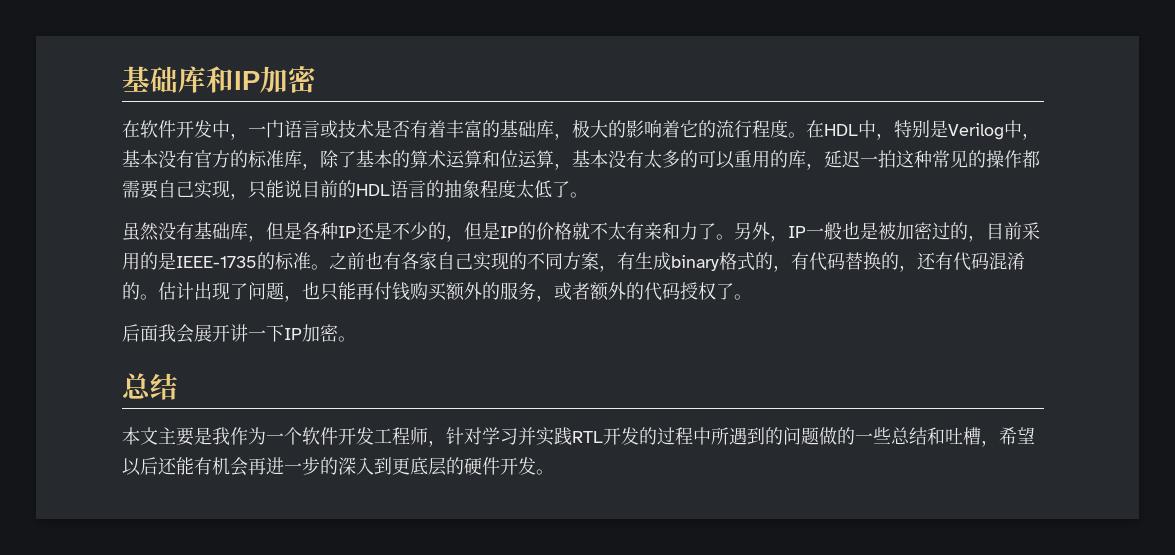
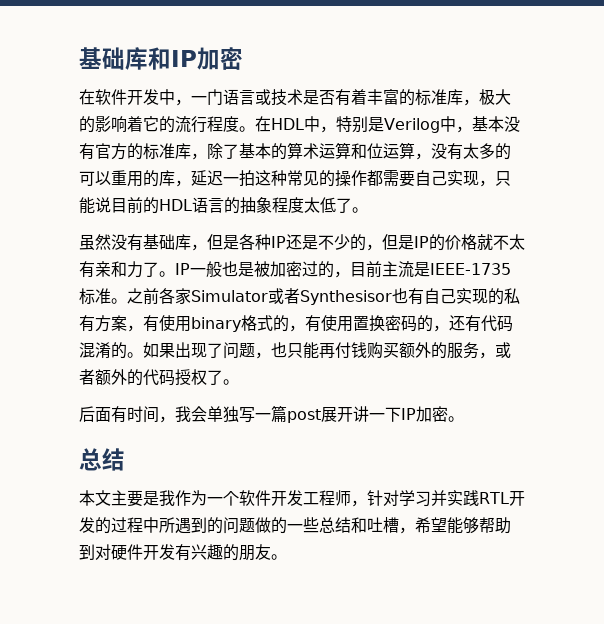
- 在软件开发中，一门语言或技术是否有着丰富的基础库，极大的影响着它的流行程度。
+ 在软件开发中，一门语言或技术是否有着丰富的标准库，极大的影响着它的流行程度。
- 在HDL中，特别是Verilog中，基本没有官方的标准库，除了基本的算术运算和位运算，基本没有太多的可以重用的库，延迟一拍这种常见的操作都需要自己实现，只能说目前的HDL语言的抽象程度太低了。
+ 在HDL中，特别是Verilog中，基本没有官方的标准库，除了基本的算术运算和位运算，没有太多的可以重用的库，延迟一拍这种常见的操作都需要自己实现，只能说目前的HDL语言的抽象程度太低了。
- 另外，IP一般也是被加密过的，目前采用的是IEEE-1735的标准。之前也有各家自己实现的不同方案，有生成binary格式的，有代码替换的，还有代码混淆的。
+ IP一般也是被加密过的，目前主流是IEEE-1735标准。之前各家Simulator或者Synthesisor也有自己实现的私有方案，有使用binary格式的，有使用置换密码的，还有代码混淆的。
- 估计出现了问题，也只能再付钱购买额外的服务，或者额外的代码授权了。
+ 如果出现了问题，也只能再付钱购买额外的服务，或者额外的代码授权了。
- 后面我会展开讲一下IP加密。
+ 后面有时间，我会单独写一篇post展开讲一下IP加密。
- 本文主要是我作为一个软件开发工程师，针对学习并实践RTL开发的过程中所遇到的问题做的一些总结和吐槽，希望以后还能有机会再进一步的深入到更底层的硬件开发。
+ 本文主要是我作为一个软件开发工程师，针对学习并实践RTL开发的过程中所遇到的问题做的一些总结和吐槽，希望能够帮助到对硬件开发有兴趣的朋友。

